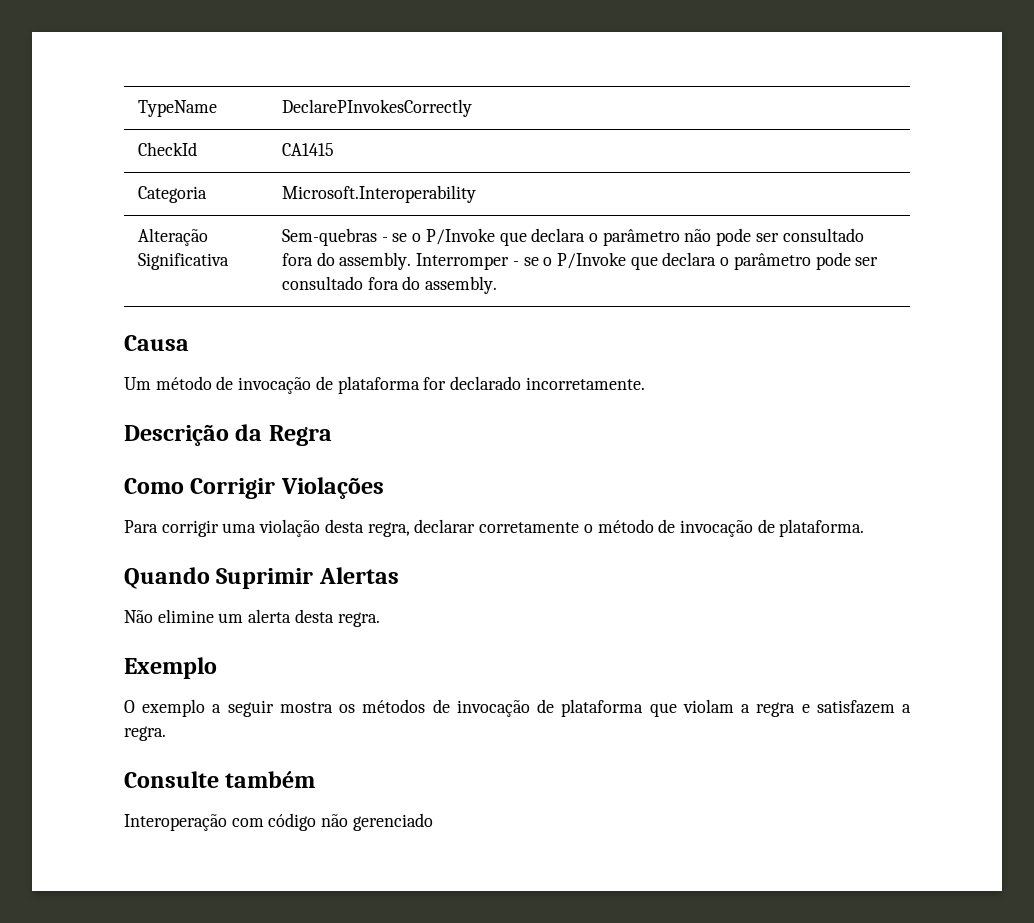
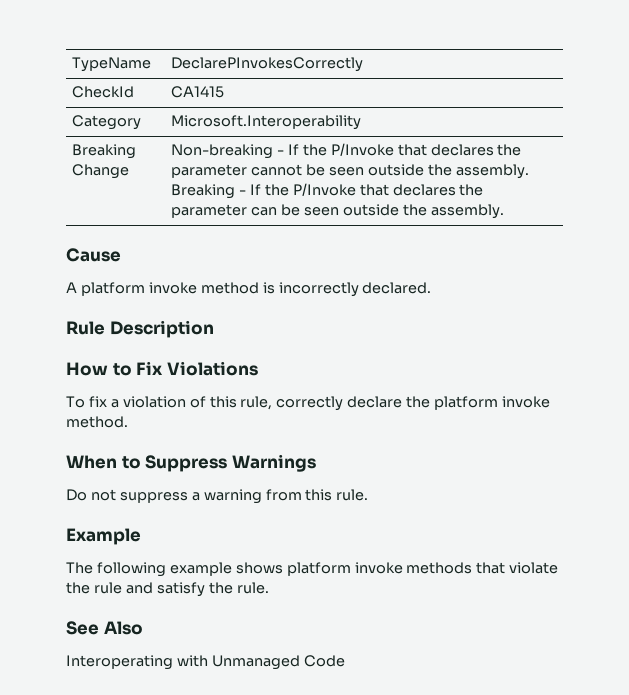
- Categoria | Microsoft.Interoperability
+ Category | Microsoft.Interoperability
- Alteração Significativa | Sem-quebras - se o P/Invoke que declara o parâmetro não pode ser consultado fora do assembly. Interromper - se o P/Invoke que declara o parâmetro pode ser consultado fora do assembly.
- Causa
- Um método de invocação de plataforma for declarado incorretamente.
- Descrição da Regra
- Como Corrigir Violações
- Para corrigir uma violação desta regra, declarar corretamente o método de invocação de plataforma.
- Quando Suprimir Alertas
- Não elimine um alerta desta regra.
- Exemplo
- O exemplo a seguir mostra os métodos de invocação de plataforma que violam a regra e satisfazem a regra.
- Consulte também
- Interoperação com código não gerenciado
+ Breaking Change | Non-breaking - If the P/Invoke that declares the parameter cannot be seen outside the assembly. Breaking - If the P/Invoke that declares the parameter can be seen outside the assembly.
+ Cause
+ A platform invoke method is incorrectly declared.
+ Rule Description
+ How to Fix Violations
+ To fix a violation of this rule, correctly declare the platform invoke method.
+ When to Suppress Warnings
+ Do not suppress a warning from this rule.
+ Example
+ The following example shows platform invoke methods that violate the rule and satisfy the rule.
+ See Also
+ Interoperating with Unmanaged Code

